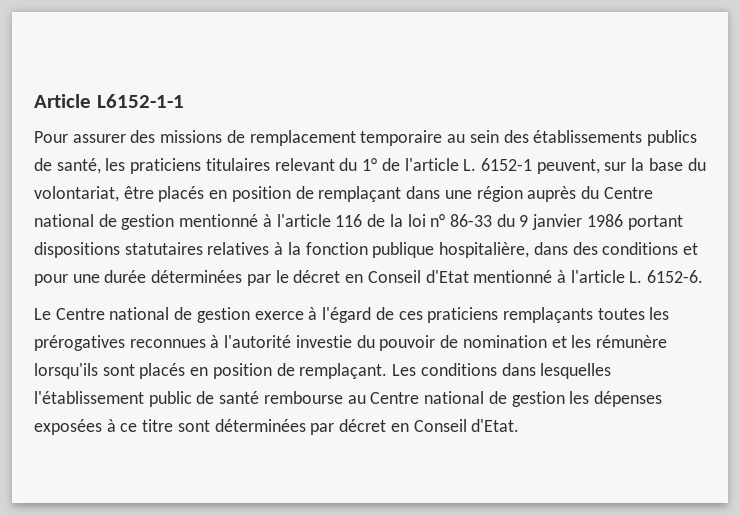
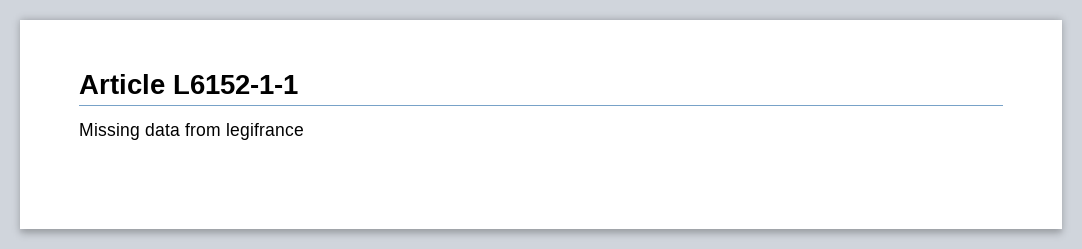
- Pour assurer des missions de remplacement temporaire au sein des établissements publics de santé, les praticiens titulaires relevant du 1° de l'article L. 6152-1 peuvent, sur la base du volontariat, être placés en position de remplaçant dans une région auprès du Centre national de gestion mentionné à l'article 116 de la loi n° 86-33 du 9 janvier 1986 portant dispositions statutaires relatives à la fonction publique hospitalière, dans des conditions et pour une durée déterminées par le décret en Conseil d'Etat mentionné à l'article L. 6152-6.
- Le Centre national de gestion exerce à l'égard de ces praticiens remplaçants toutes les prérogatives reconnues à l'autorité investie du pouvoir de nomination et les rémunère lorsqu'ils sont placés en position de remplaçant. Les conditions dans lesquelles l'établissement public de santé rembourse au Centre national de gestion les dépenses exposées à ce titre sont déterminées par décret en Conseil d'Etat.
+ Missing data from legifrance

